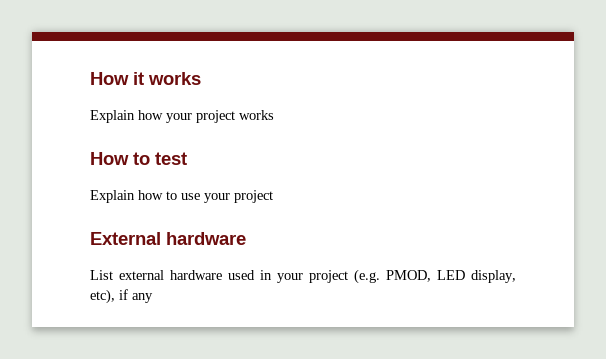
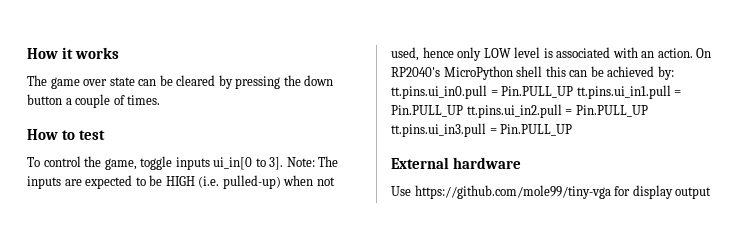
- Explain how your project works
+ The game over state can be cleared by pressing the down button a couple of times.
  How to test
- Explain how to use your project
+ To control the game, toggle inputs ui_in[0 to 3]. Note: The inputs are expected to be HIGH (i.e. pulled-up) when not used, hence only LOW level is associated with an action. On RP2040's MicroPython shell this can be achieved by: tt.pins.ui_in0.pull = Pin.PULL_UP tt.pins.ui_in1.pull = Pin.PULL_UP tt.pins.ui_in2.pull = Pin.PULL_UP tt.pins.ui_in3.pull = Pin.PULL_UP
  External hardware
- List external hardware used in your project (e.g. PMOD, LED display, etc), if any
+ Use https://github.com/mole99/tiny-vga for display output

